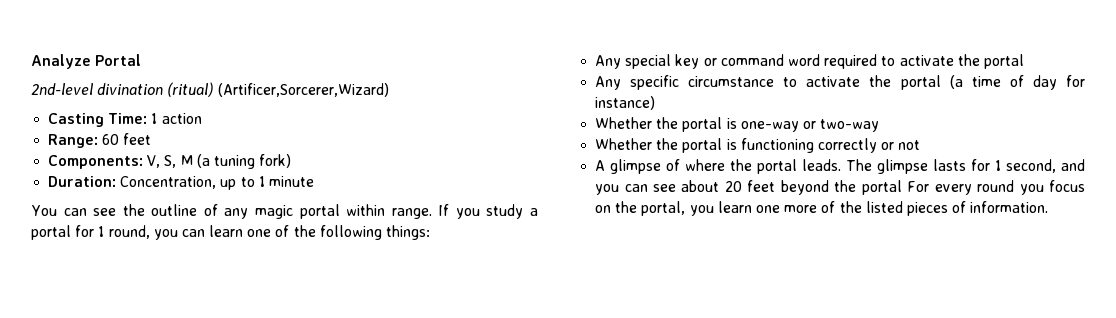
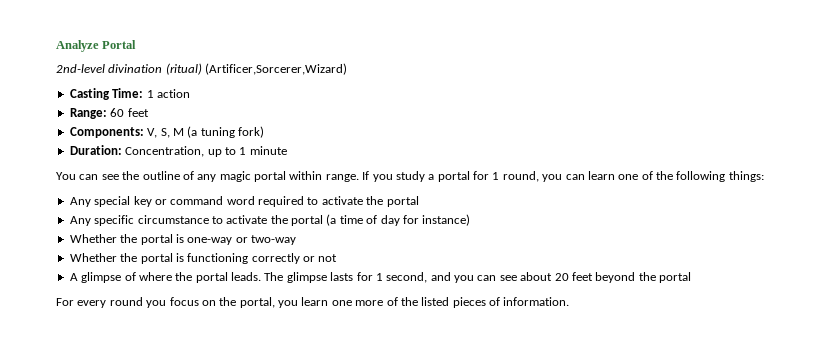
- The glimpse lasts for 1 second, and you can see about 20 feet beyond the portal For every round you focus on the portal, you learn one more of the listed pieces of information.
+ The glimpse lasts for 1 second, and you can see about 20 feet beyond the portal
+ For every round you focus on the portal, you learn one more of the listed pieces of information.

